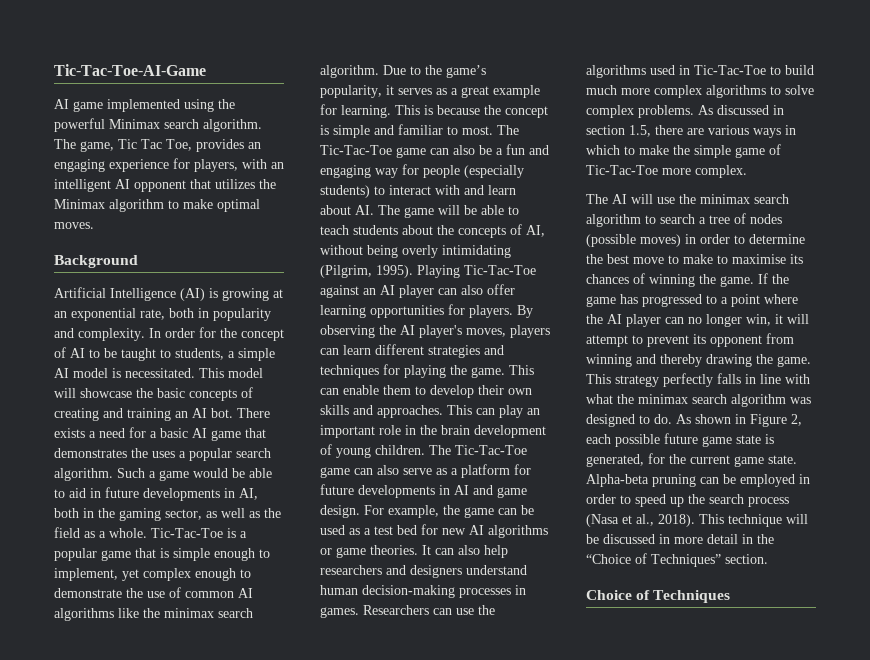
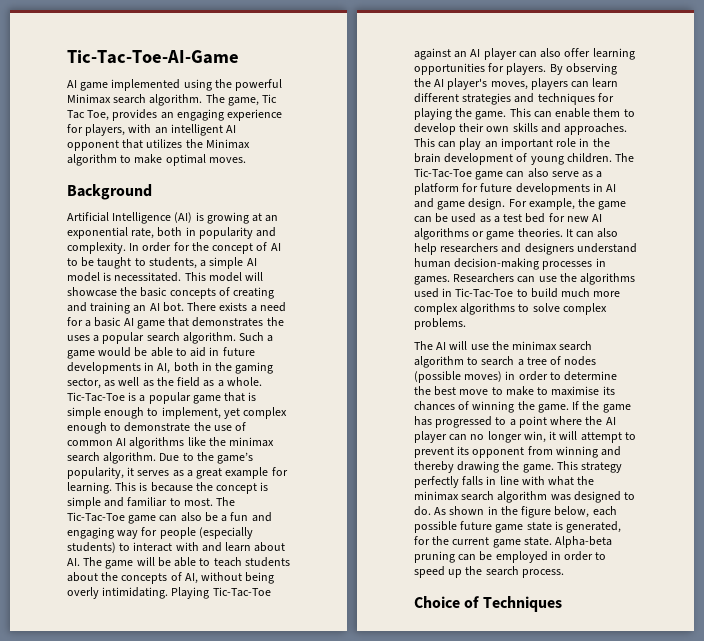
- The Tic-Tac-Toe game can also be a fun and engaging way for people (especially students) to interact with and learn about AI. The game will be able to teach students about the concepts of AI, without being overly intimidating (Pilgrim, 1995).
+ The Tic-Tac-Toe game can also be a fun and engaging way for people (especially students) to interact with and learn about AI. The game will be able to teach students about the concepts of AI, without being overly intimidating.
- As discussed in section 1.5, there are various ways in which to make the simple game of Tic-Tac-Toe more complex.
- As shown in Figure 2, each possible future game state is generated, for the current game state.
+ As shown in the figure below, each possible future game state is generated, for the current game state.
- Alpha-beta pruning can be employed in order to speed up the search process (Nasa et al., 2018). This technique will be discussed in more detail in the “Choice of Techniques” section.
+ Alpha-beta pruning can be employed in order to speed up the search process.

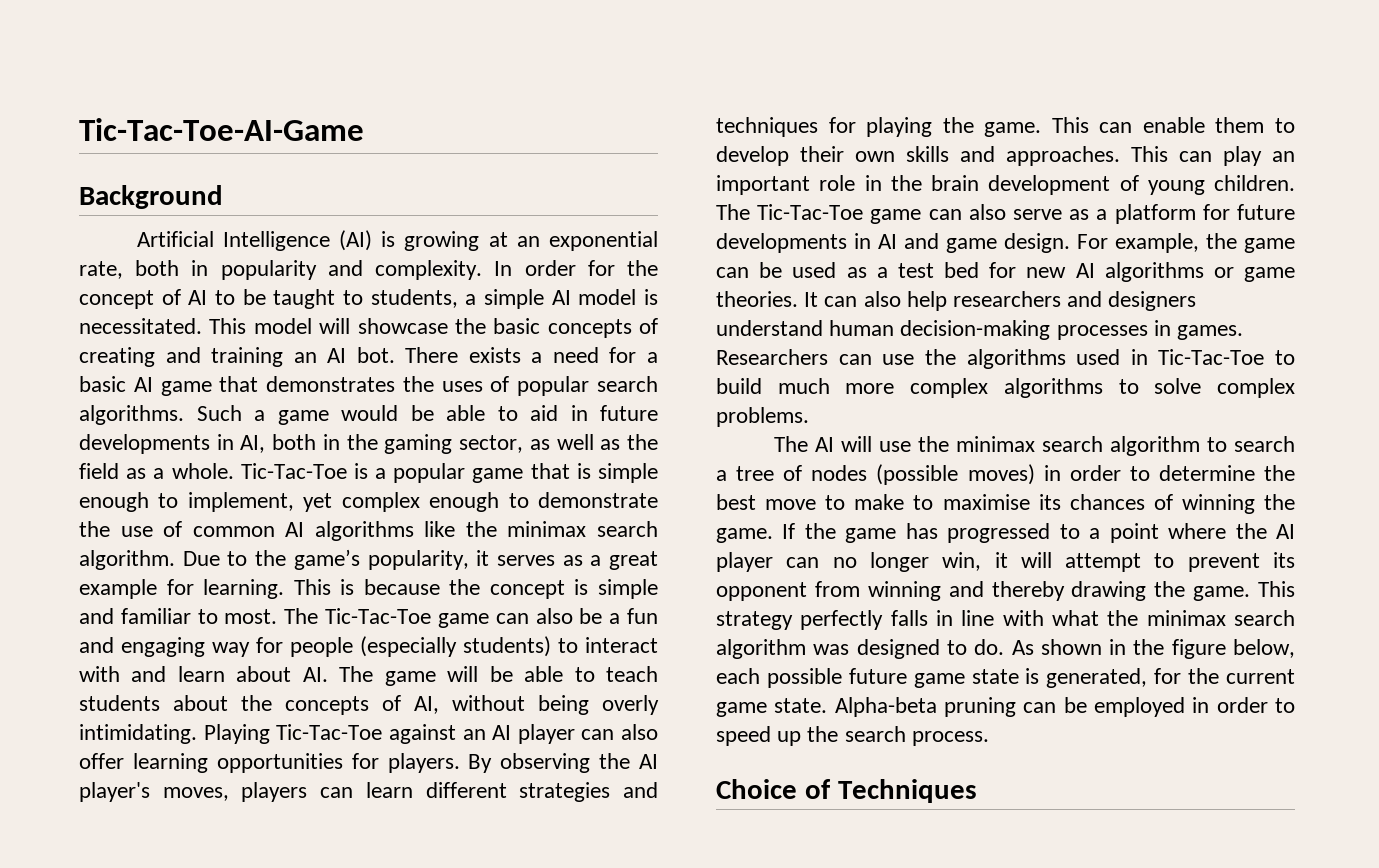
- AI game implemented using the powerful Minimax search algorithm. The game, Tic Tac Toe, provides an engaging experience for players, with an intelligent AI opponent that utilizes the Minimax algorithm to make optimal moves.
- There exists a need for a basic AI game that demonstrates the uses a popular search algorithm.
+ There exists a need for a basic AI game that demonstrates the uses of popular search algorithms.

